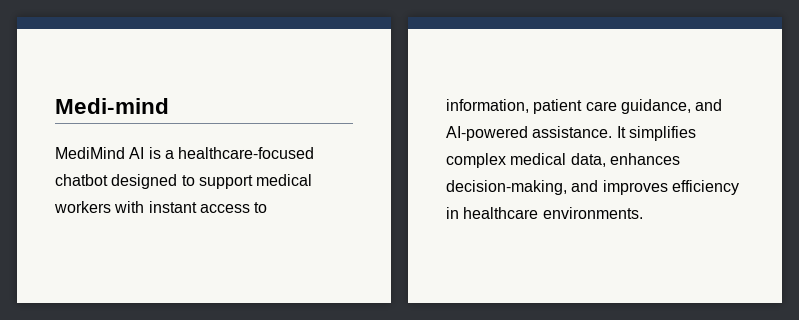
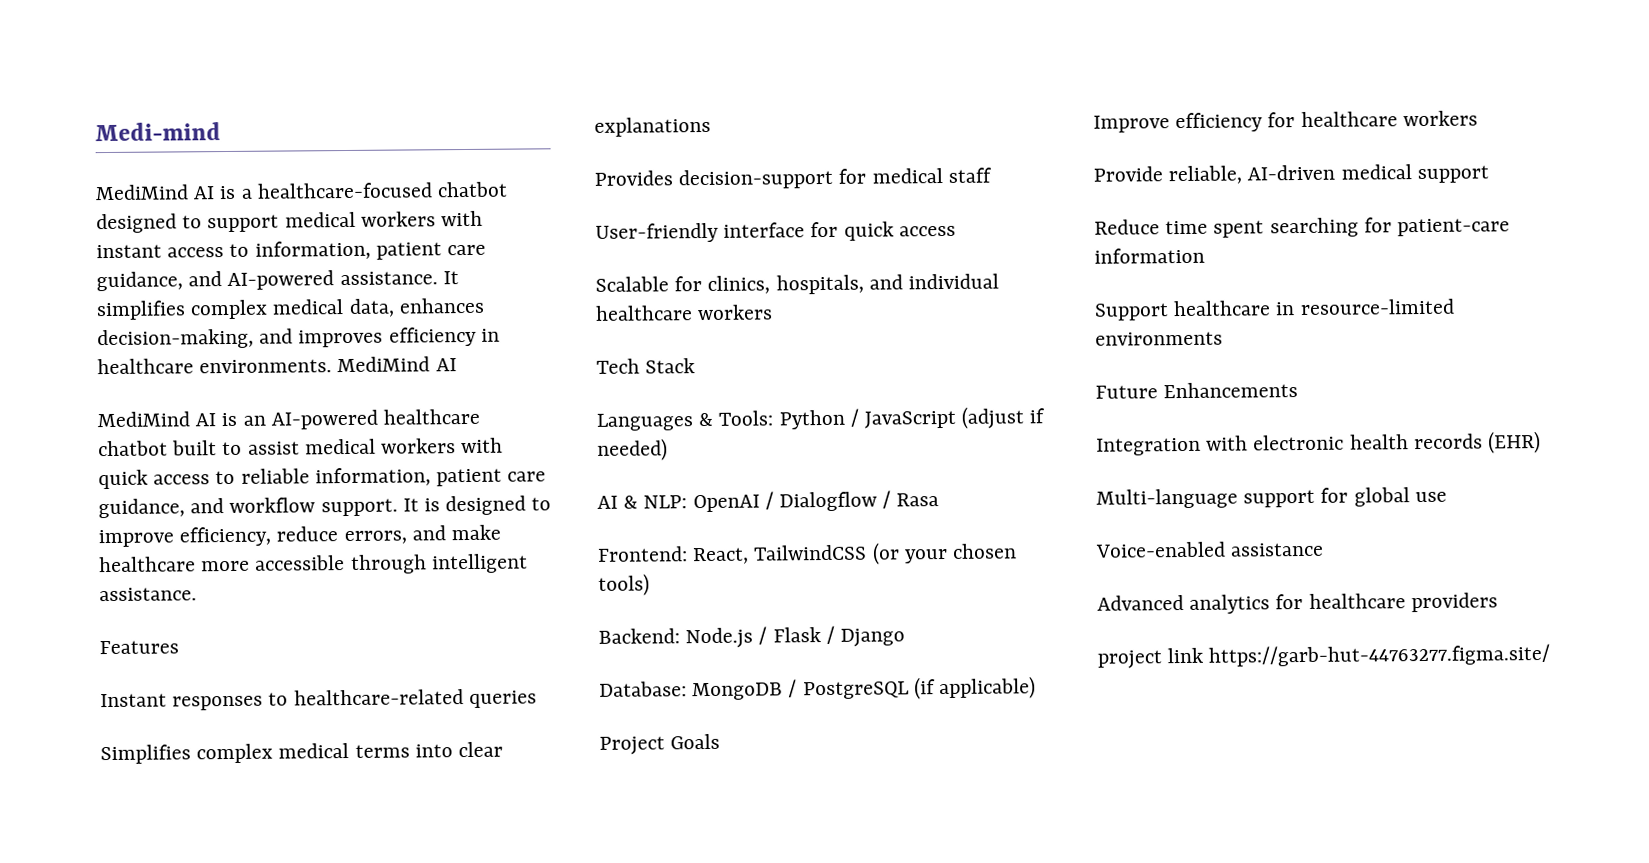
- It simplifies complex medical data, enhances decision-making, and improves efficiency in healthcare environments.
+ It simplifies complex medical data, enhances decision-making, and improves efficiency in healthcare environments. MediMind AI
+ MediMind AI is an AI-powered healthcare chatbot built to assist medical workers with quick access to reliable information, patient care guidance, and workflow support. It is designed to improve efficiency, reduce errors, and make healthcare more accessible through intelligent assistance.
+ Features
+ Instant responses to healthcare-related queries
+ Simplifies complex medical terms into clear explanations
+ Provides decision-support for medical staff
+ User-friendly interface for quick access
+ Scalable for clinics, hospitals, and individual healthcare workers
+ Tech Stack
+ Languages & Tools: Python / JavaScript (adjust if needed)
+ AI & NLP: OpenAI / Dialogflow / Rasa
+ Frontend: React, TailwindCSS (or your chosen tools)
+ Backend: Node.js / Flask / Django
+ Database: MongoDB / PostgreSQL (if applicable)
+ Project Goals
+ Improve efficiency for healthcare workers
+ Provide reliable, AI-driven medical support
+ Reduce time spent searching for patient-care information
+ Support healthcare in resource-limited environments
+ Future Enhancements
+ Integration with electronic health records (EHR)
+ Multi-language support for global use
+ Voice-enabled assistance
+ Advanced analytics for healthcare providers
+ project link https://garb-hut-44763277.figma.site/

